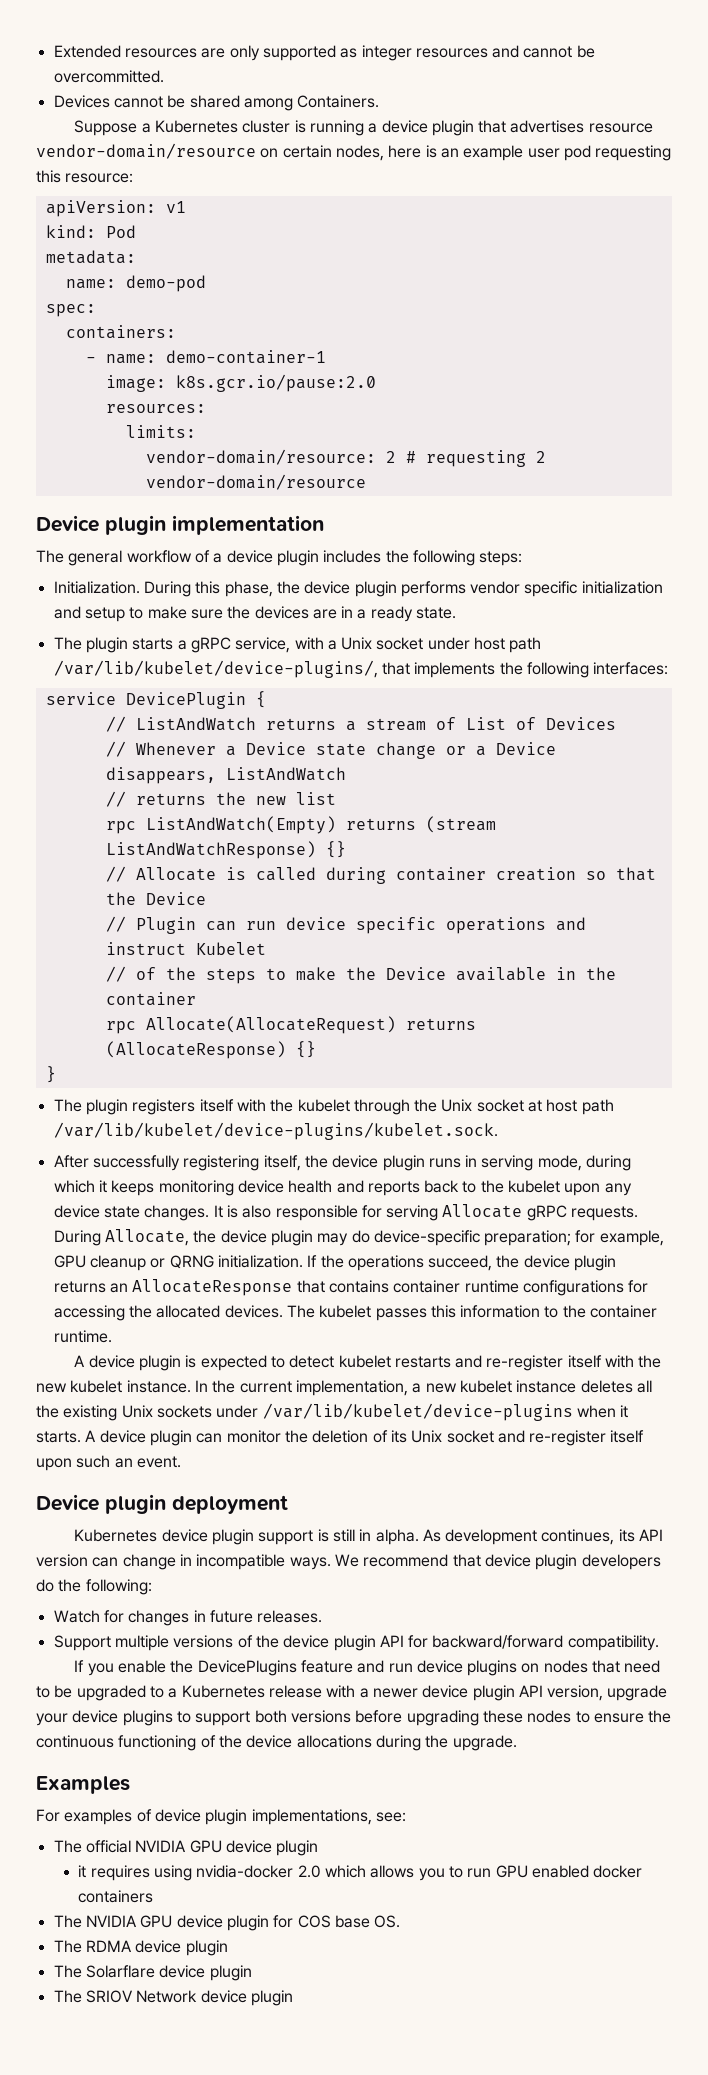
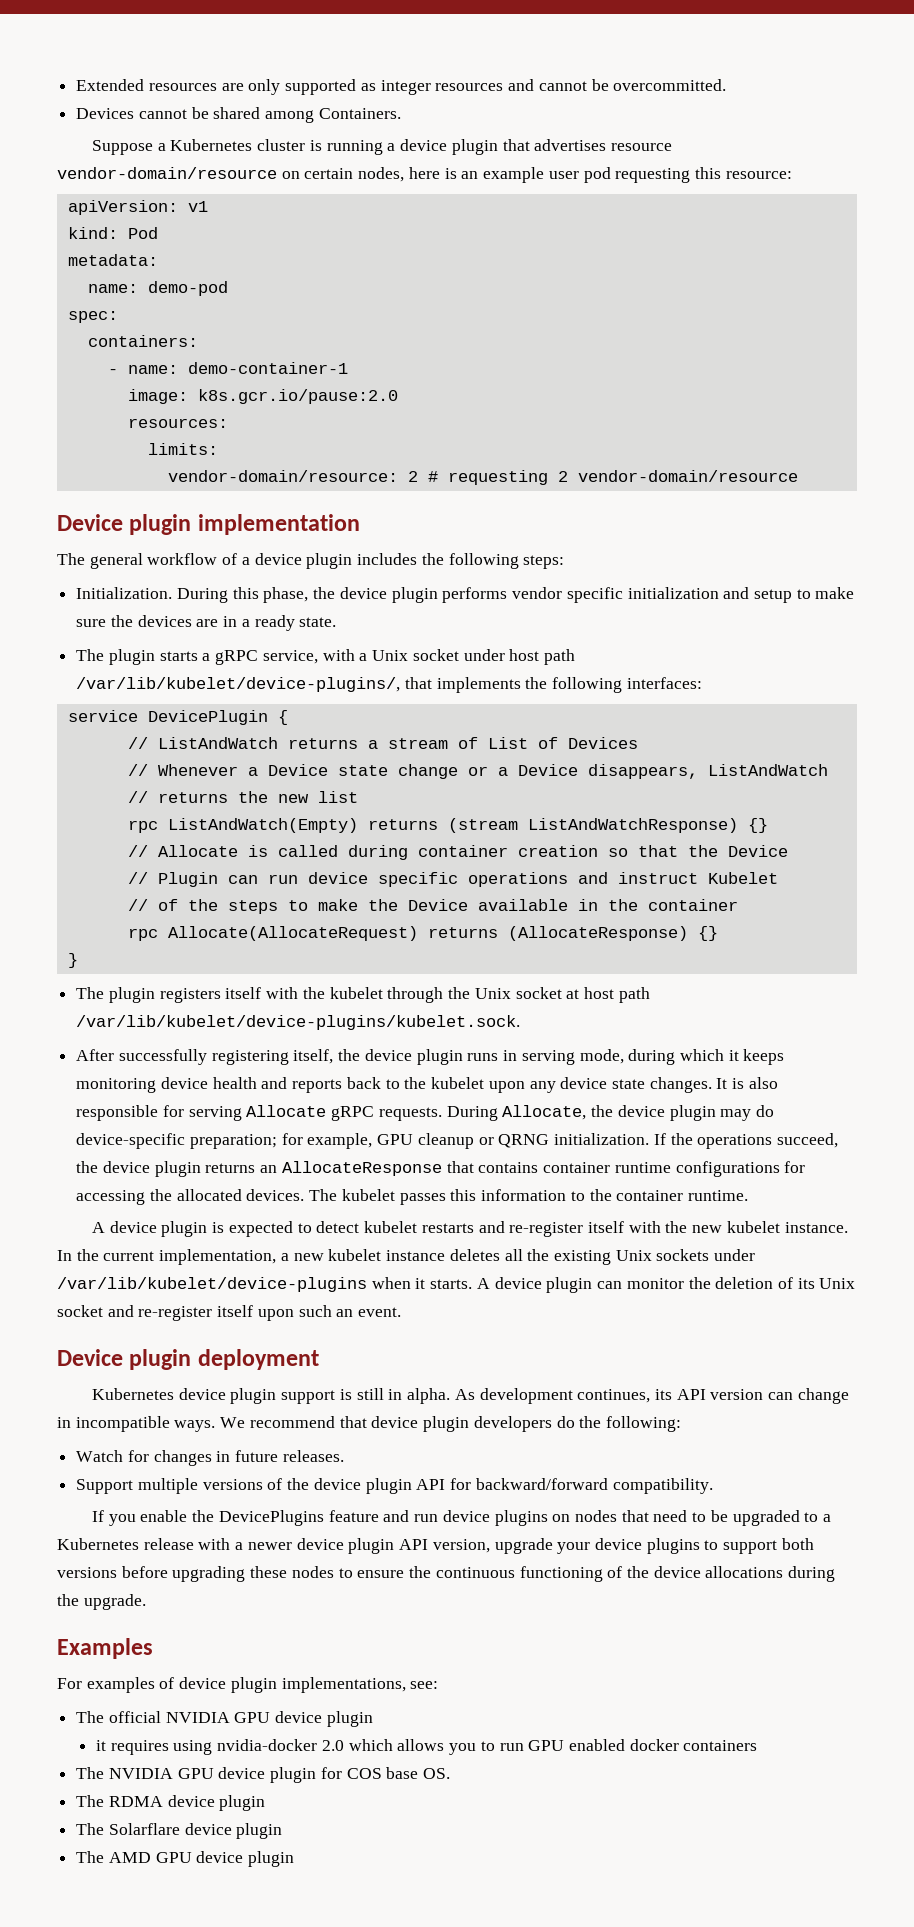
- The SRIOV Network device plugin
+ The AMD GPU device plugin

